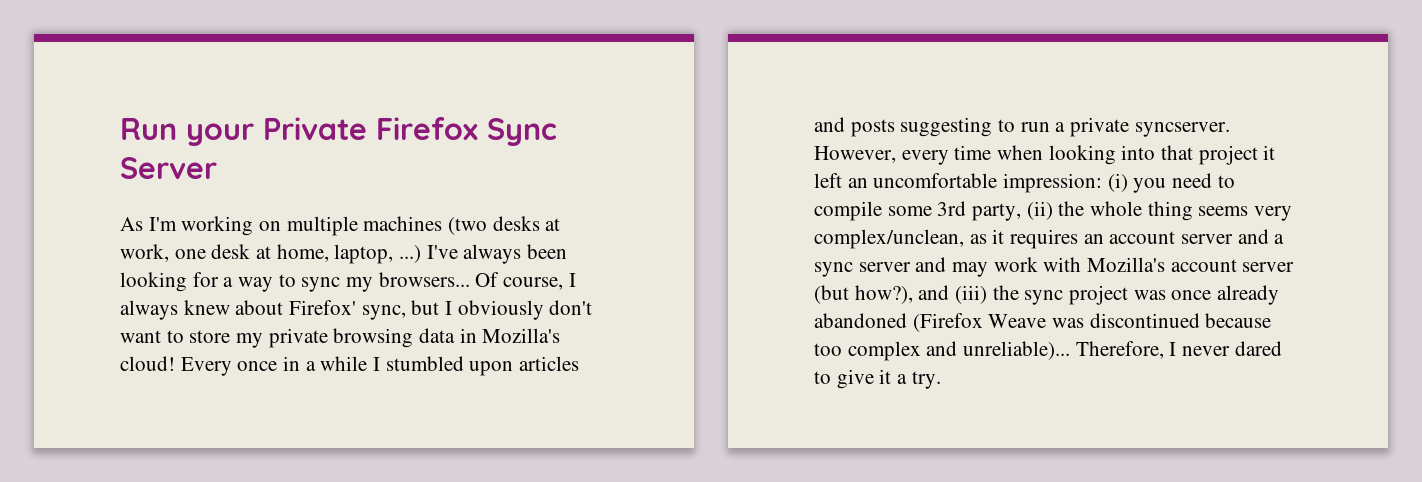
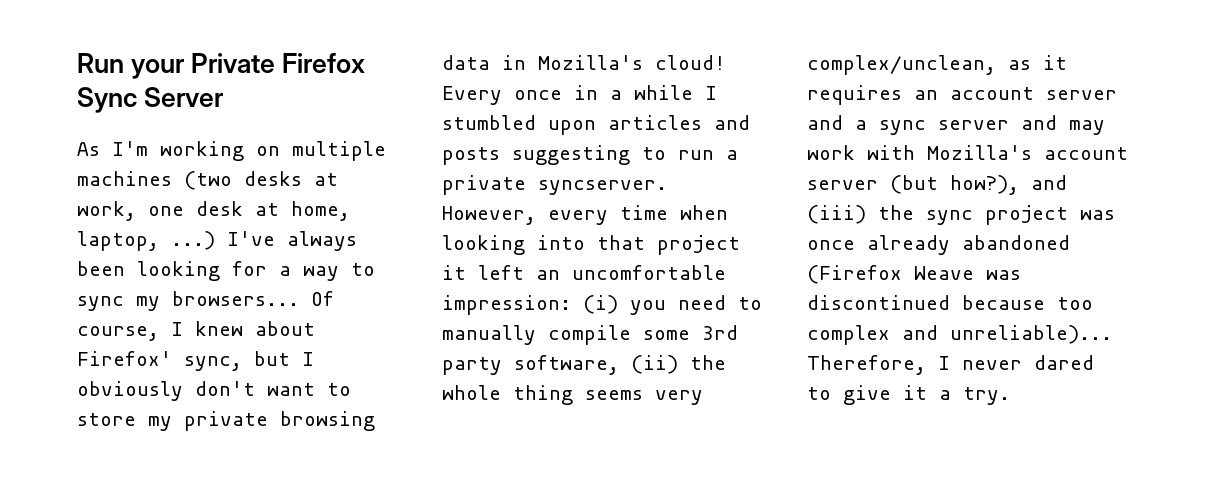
- Of course, I always knew about Firefox' sync, but I obviously don't want to store my private browsing data in Mozilla's cloud!
+ Of course, I knew about Firefox' sync, but I obviously don't want to store my private browsing data in Mozilla's cloud!
- (i) you need to compile some 3rd party, (ii) the whole thing seems very complex/unclean, as it requires an account server and a sync server and may work with Mozilla's account server (but how?), and (iii) the sync project was once already abandoned (Firefox Weave was discontinued because too complex and unreliable)...
+ (i) you need to manually compile some 3rd party software, (ii) the whole thing seems very complex/unclean, as it requires an account server and a sync server and may work with Mozilla's account server (but how?), and (iii) the sync project was once already abandoned (Firefox Weave was discontinued because too complex and unreliable)...

